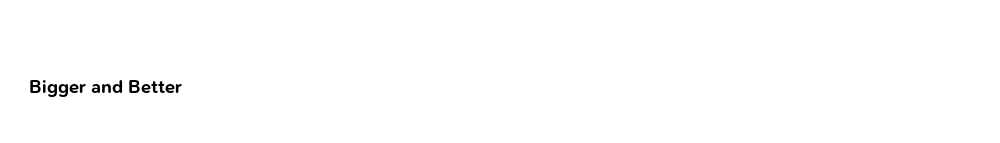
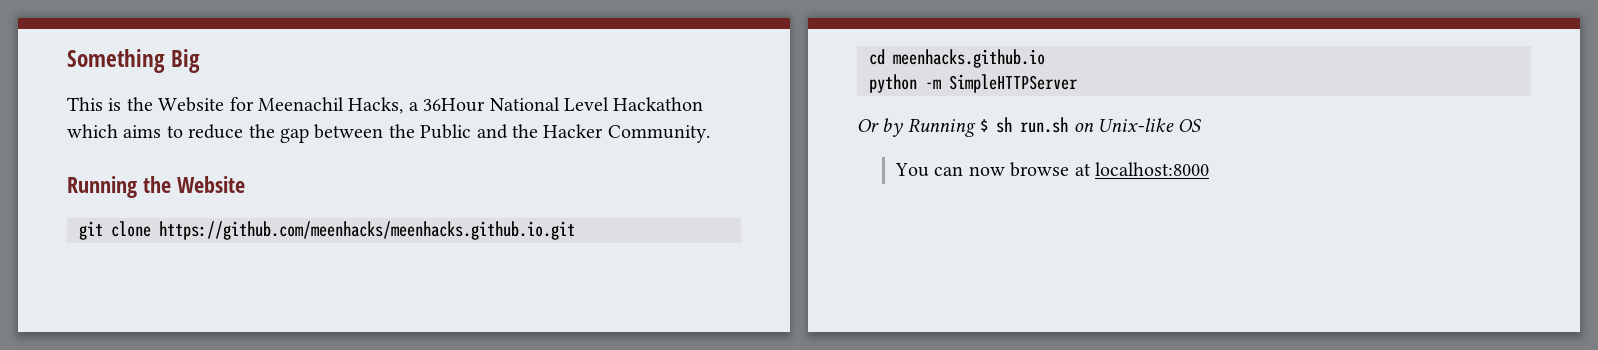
- Bigger and Better
+ Something Big
+ This is the Website for Meenachil Hacks, a 36Hour National Level Hackathon which aims to reduce the gap between the Public and the Hacker Community.
+ Running the Website
+ git clone https://github.com/meenhacks/meenhacks.github.io.git
+ cd meenhacks.github.io
+ python -m SimpleHTTPServer
+ Or by Running $ sh run.sh on Unix-like OS
+ You can now browse at localhost:8000

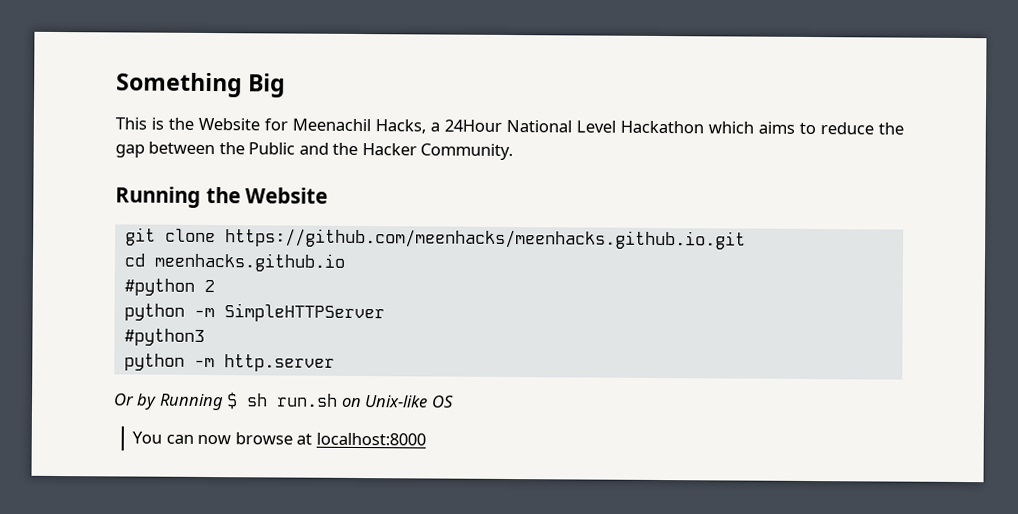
- This is the Website for Meenachil Hacks, a 36Hour National Level Hackathon which aims to reduce the gap between the Public and the Hacker Community.
+ This is the Website for Meenachil Hacks, a 24Hour National Level Hackathon which aims to reduce the gap between the Public and the Hacker Community.
+ #python 2
+ #python3
+ python -m http.server

